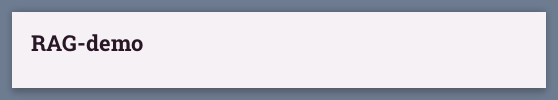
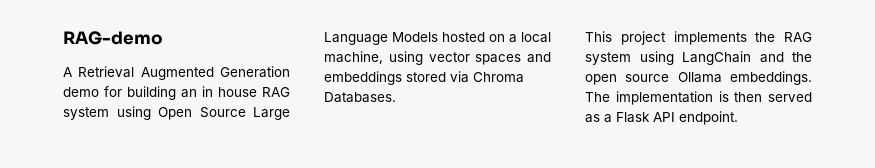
+ A Retrieval Augmented Generation demo for building an in house RAG system using Open Source Large Language Models hosted on a local machine, using vector spaces and embeddings stored via Chroma Databases.
+ This project implements the RAG system using LangChain and the open source Ollama embeddings. The implementation is then served as a Flask API endpoint.

